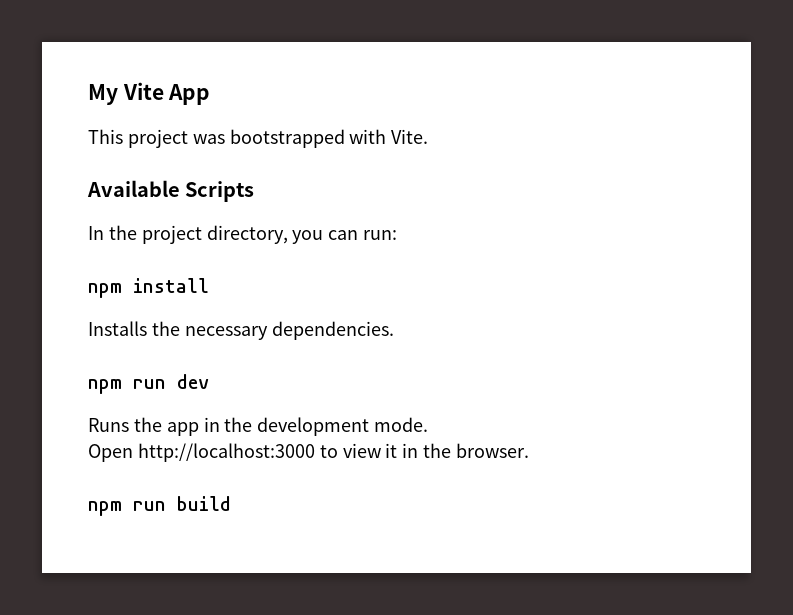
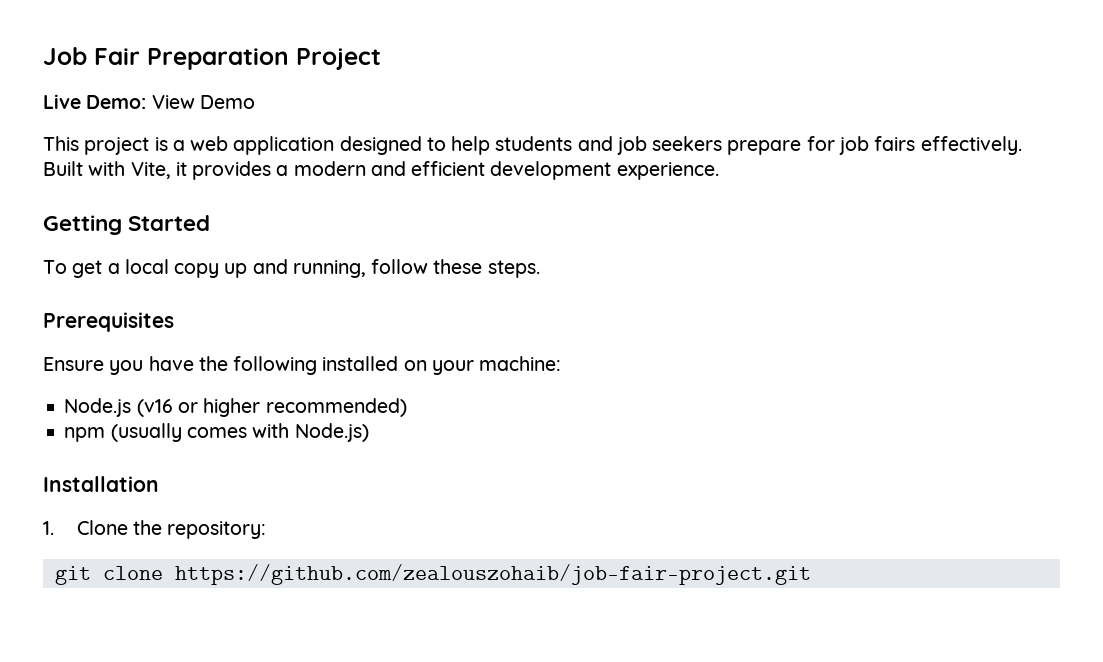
- My Vite App
- This project was bootstrapped with Vite.
- Available Scripts
- In the project directory, you can run:
- npm install
- Installs the necessary dependencies.
- npm run dev
- Runs the app in the development mode.
- Open http://localhost:3000 to view it in the browser.
- npm run build
+ Job Fair Preparation Project
+ Live Demo: View Demo
+ This project is a web application designed to help students and job seekers prepare for job fairs effectively. Built with Vite, it provides a modern and efficient development experience.
+ Getting Started
+ To get a local copy up and running, follow these steps.
+ Prerequisites
+ Ensure you have the following installed on your machine:
+ Node.js (v16 or higher recommended)
+ npm (usually comes with Node.js)
+ Installation
+ 1. Clone the repository:
+ git clone https://github.com/zealouszohaib/job-fair-project.git

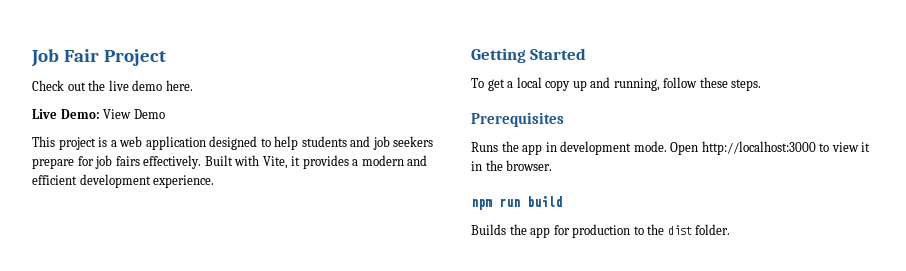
- Job Fair Preparation Project
+ Job Fair Project
+ Check out the live demo here.
- Ensure you have the following installed on your machine:
- Node.js (v16 or higher recommended)
- npm (usually comes with Node.js)
- Installation
- 1. Clone the repository:
- git clone https://github.com/zealouszohaib/job-fair-project.git
+ Runs the app in development mode. Open http://localhost:3000 to view it in the browser.
+ npm run build
+ Builds the app for production to the dist folder.

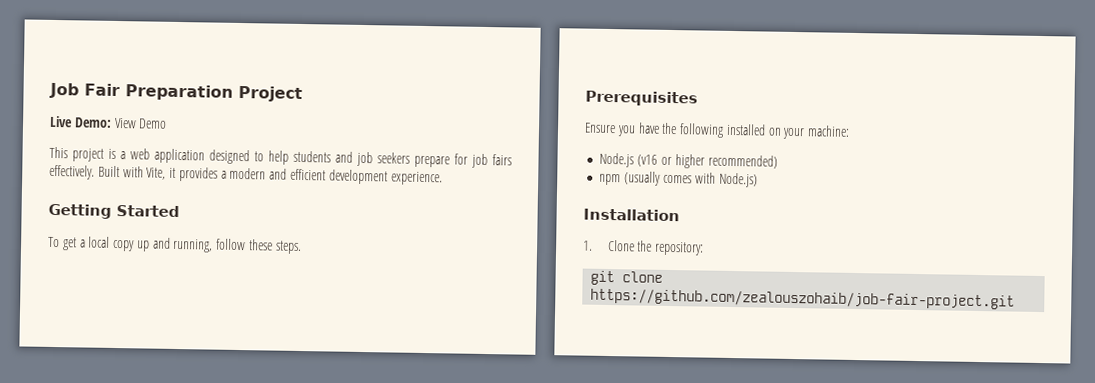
- Job Fair Project
+ Job Fair Preparation Project
- Check out the live demo here.
- Runs the app in development mode. Open http://localhost:3000 to view it in the browser.
- npm run build
- Builds the app for production to the dist folder.
+ Ensure you have the following installed on your machine:
+ Node.js (v16 or higher recommended)
+ npm (usually comes with Node.js)
+ Installation
+ 1. Clone the repository:
+ git clone https://github.com/zealouszohaib/job-fair-project.git

